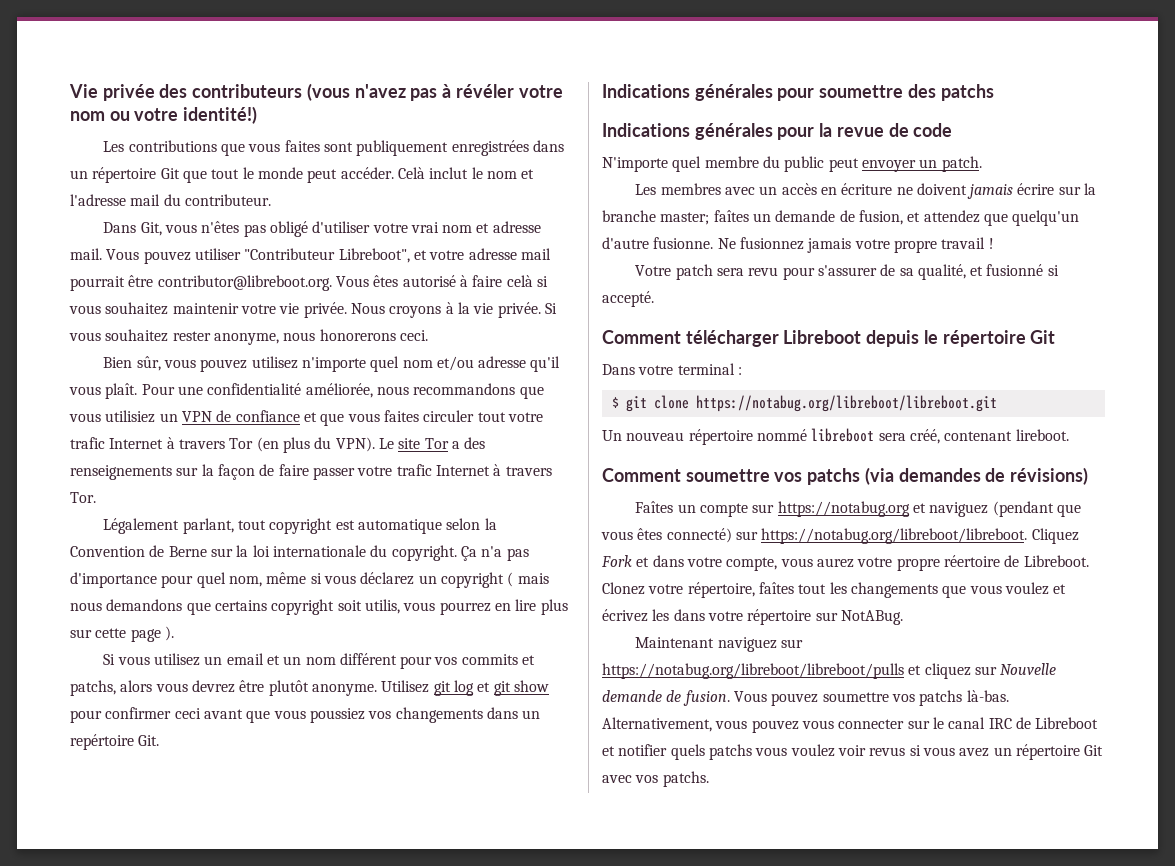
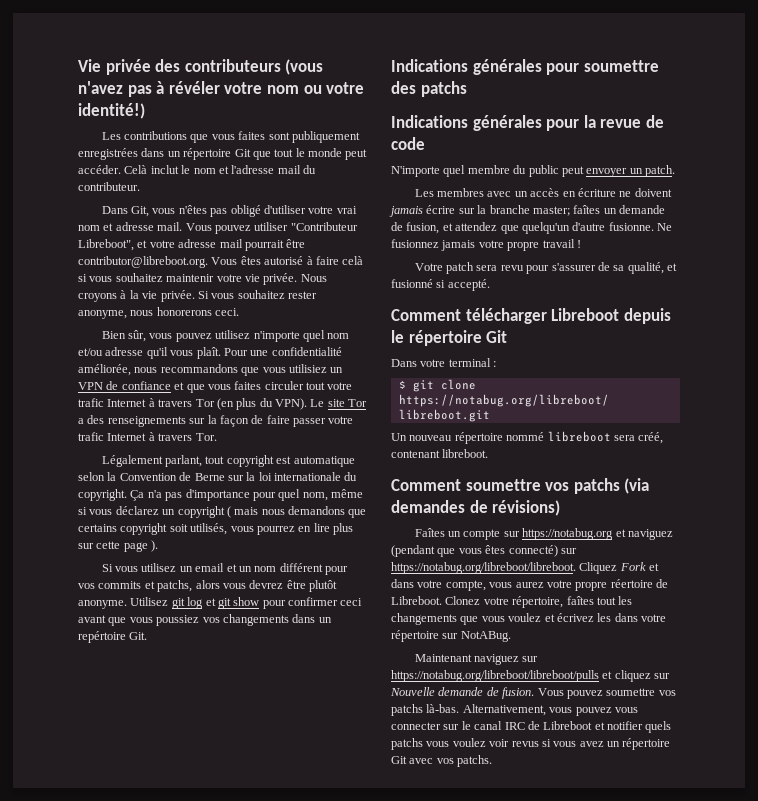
- Ça n'a pas d'importance pour quel nom, même si vous déclarez un copyright ( mais nous demandons que certains copyright soit utilis, vous pourrez en lire plus sur cette page ).
+ Ça n'a pas d'importance pour quel nom, même si vous déclarez un copyright ( mais nous demandons que certains copyright soit utilisés, vous pourrez en lire plus sur cette page ).
- Un nouveau répertoire nommé libreboot sera créé, contenant lireboot.
+ Un nouveau répertoire nommé libreboot sera créé, contenant libreboot.

